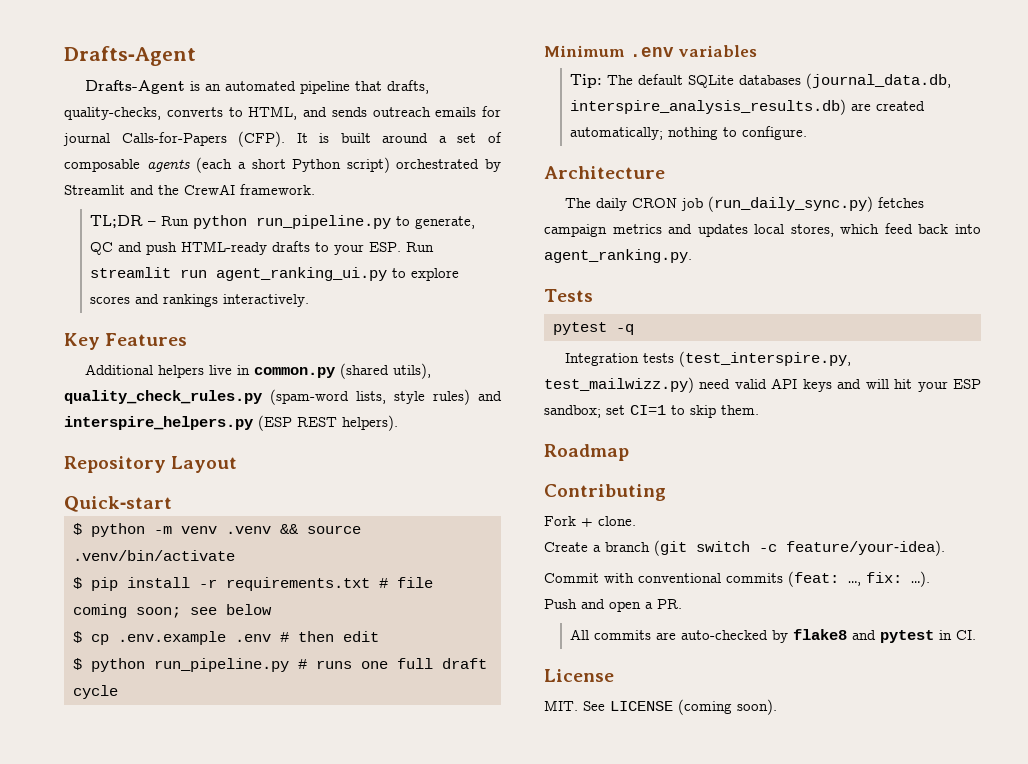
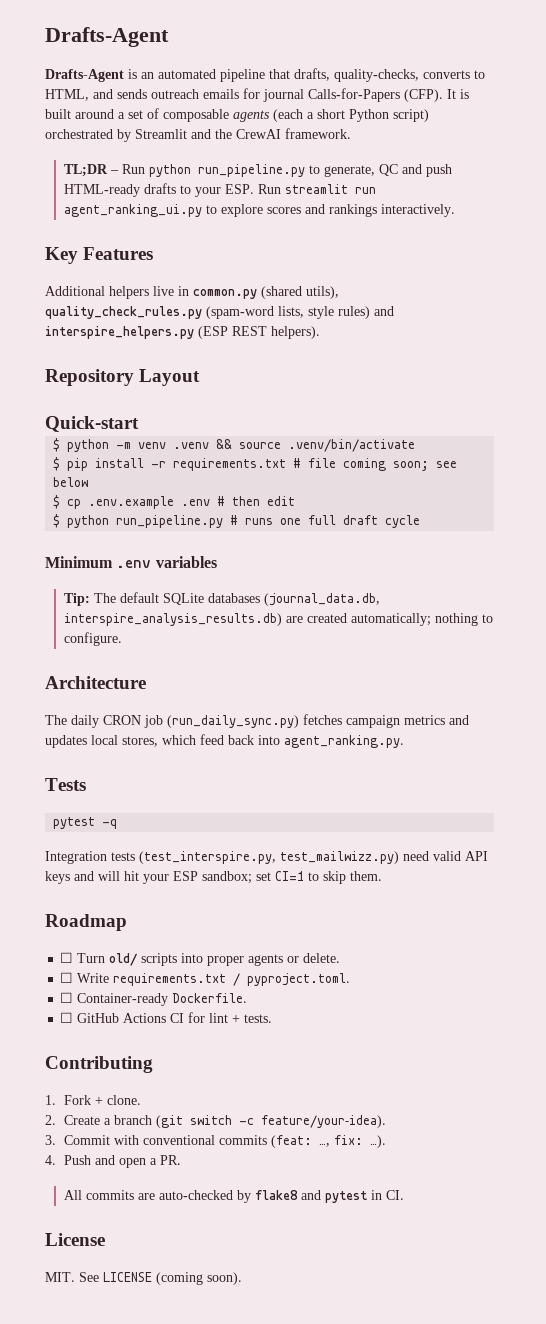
+ ☐ Turn old/ scripts into proper agents or delete.
+ ☐ Write requirements.txt / pyproject.toml.
+ ☐ Container‑ready Dockerfile.
+ ☐ GitHub Actions CI for lint + tests.
- Fork + clone.
+ 1. Fork + clone.
- Create a branch (git switch -c feature/your‑idea).
+ 2. Create a branch (git switch -c feature/your‑idea).
- Commit with conventional commits (feat: …, fix: …).
+ 3. Commit with conventional commits (feat: …, fix: …).
- Push and open a PR.
+ 4. Push and open a PR.

